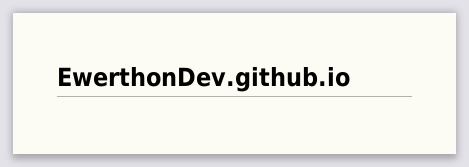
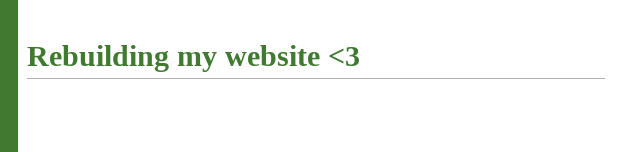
- EwerthonDev.github.io
+ Rebuilding my website <3

